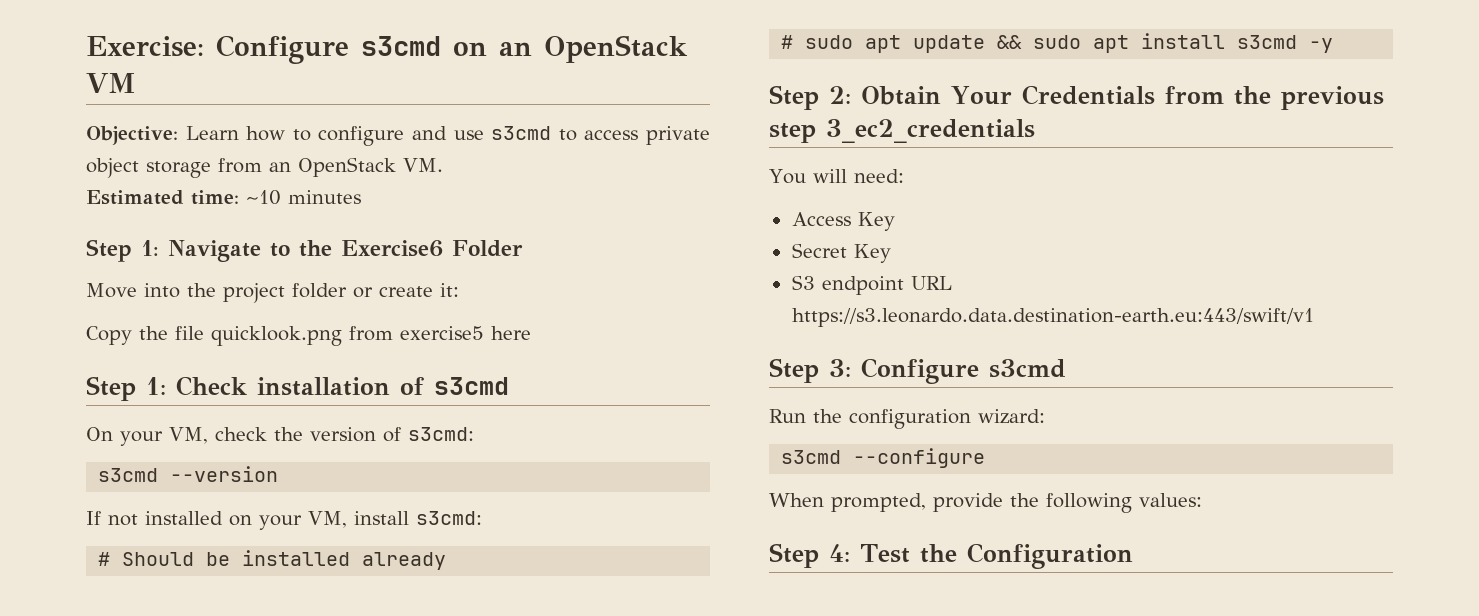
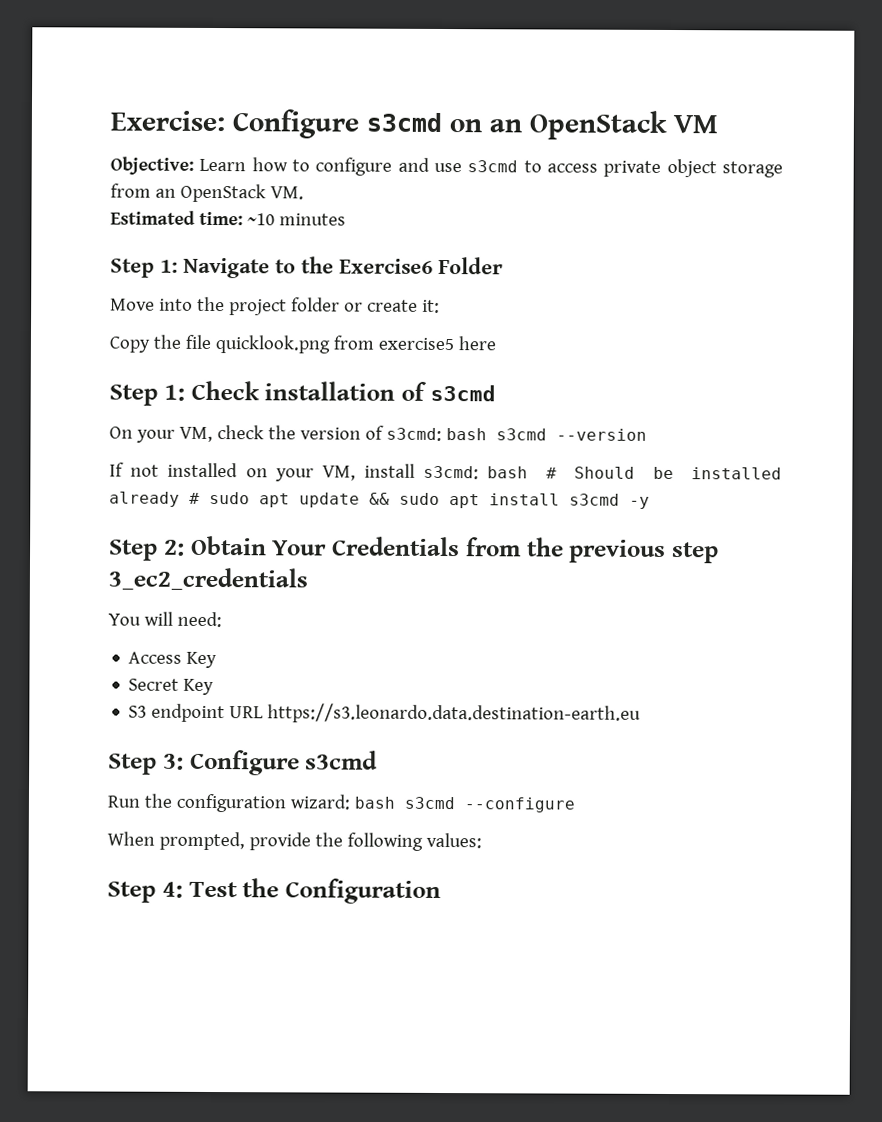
- On your VM, check the version of s3cmd:
- s3cmd --version
+ On your VM, check the version of s3cmd: bash s3cmd --version
- If not installed on your VM, install s3cmd:
- # Should be installed already
- # sudo apt update && sudo apt install s3cmd -y
+ If not installed on your VM, install s3cmd: bash # Should be installed already # sudo apt update && sudo apt install s3cmd -y
- S3 endpoint URL https://s3.leonardo.data.destination-earth.eu:443/swift/v1
+ S3 endpoint URL https://s3.leonardo.data.destination-earth.eu
- Run the configuration wizard:
- s3cmd --configure
+ Run the configuration wizard: bash s3cmd --configure

